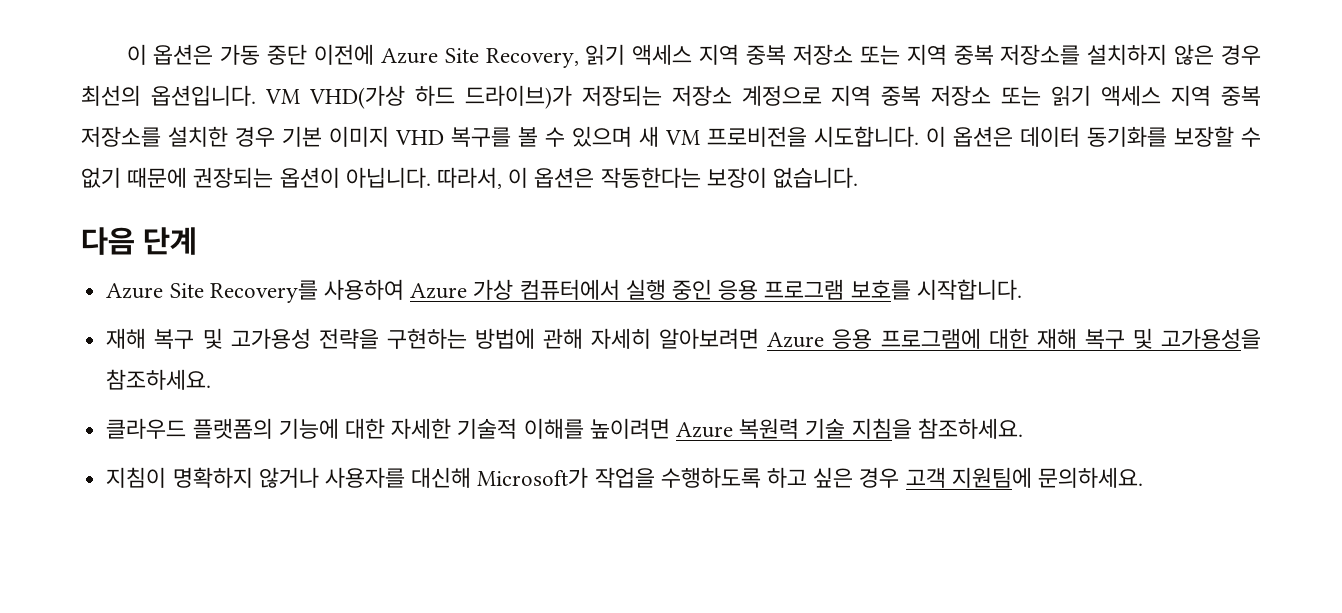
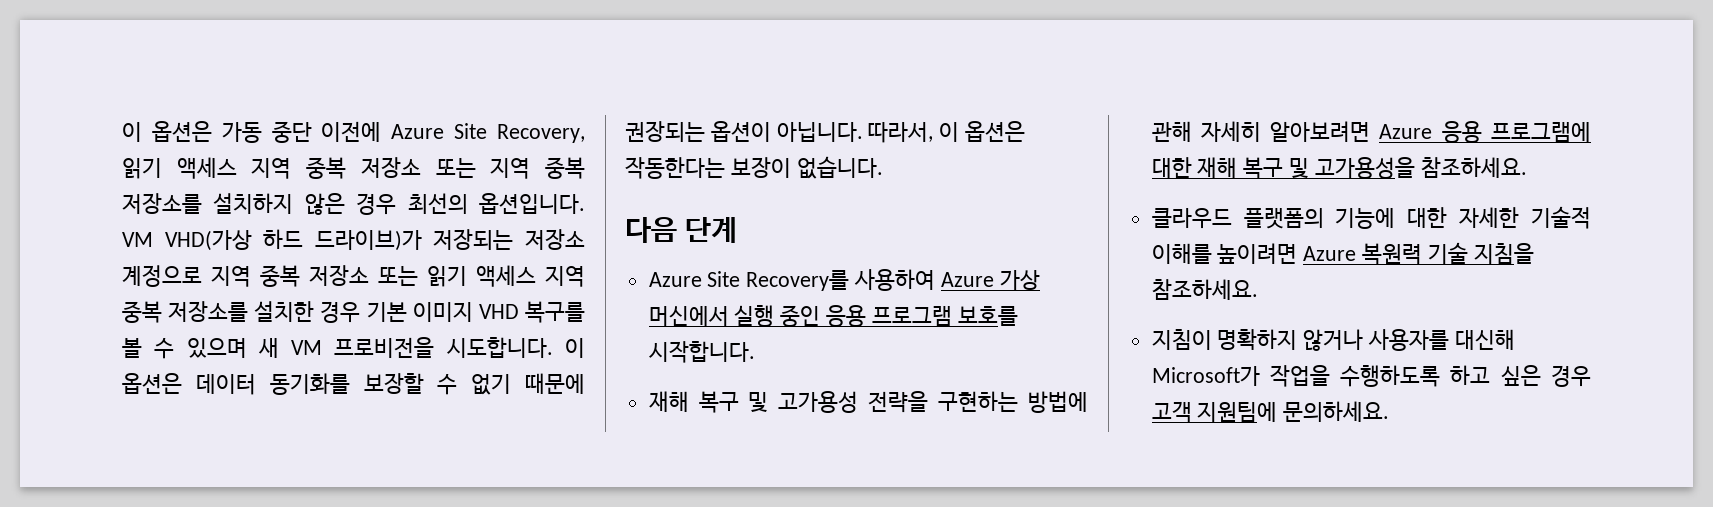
- Azure Site Recovery를 사용하여 Azure 가상 컴퓨터에서 실행 중인 응용 프로그램 보호를 시작합니다.
+ Azure Site Recovery를 사용하여 Azure 가상 머신에서 실행 중인 응용 프로그램 보호를 시작합니다.

